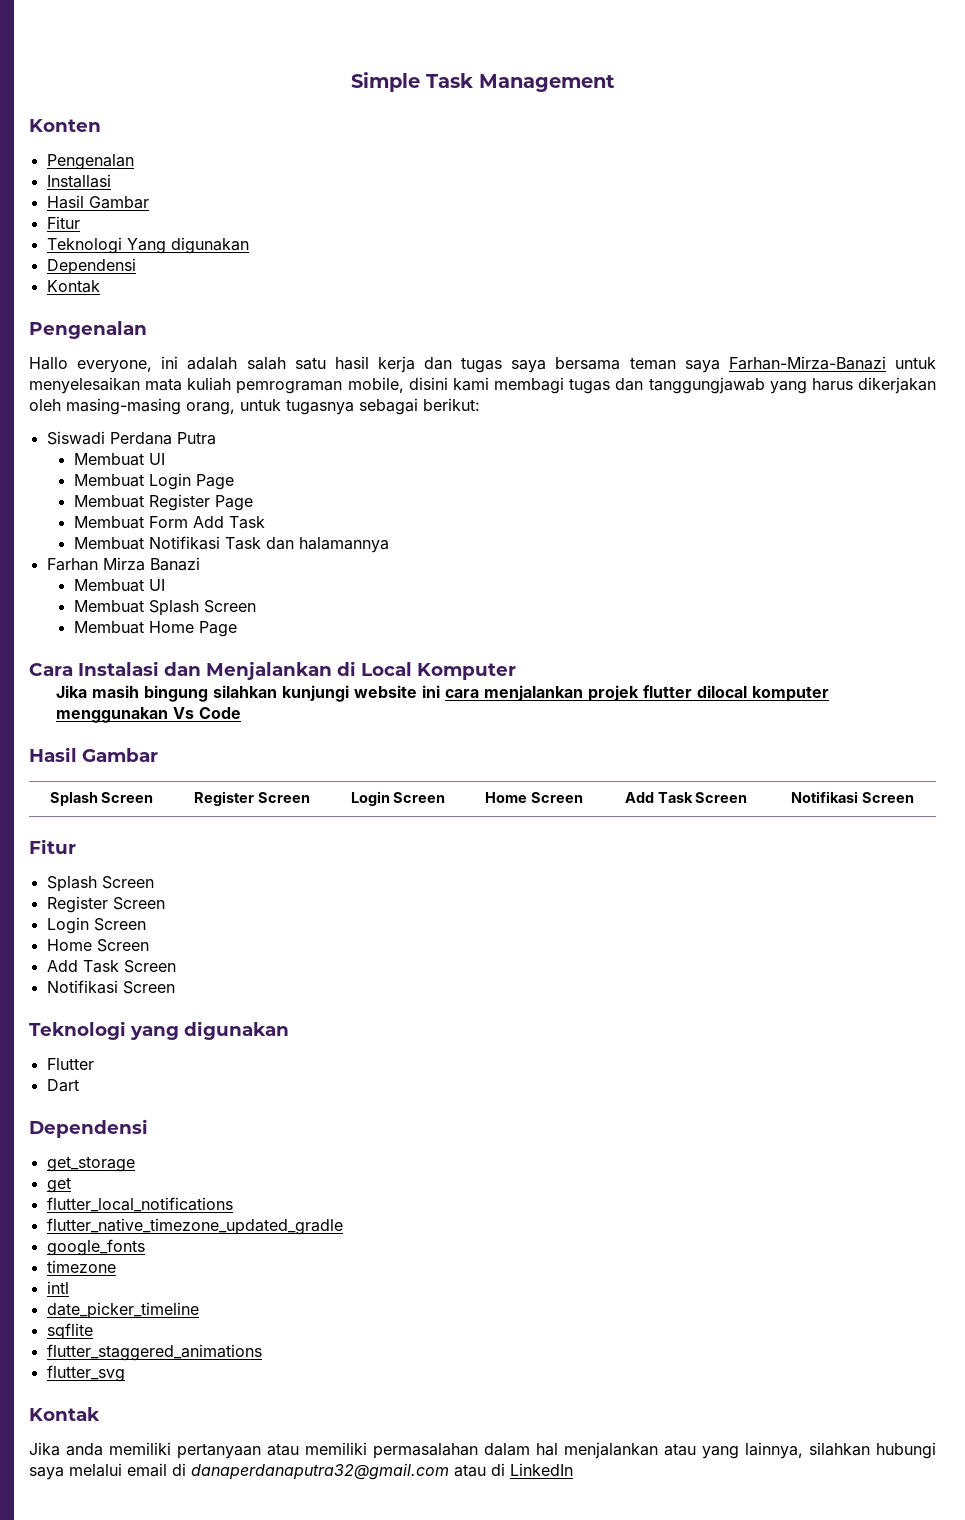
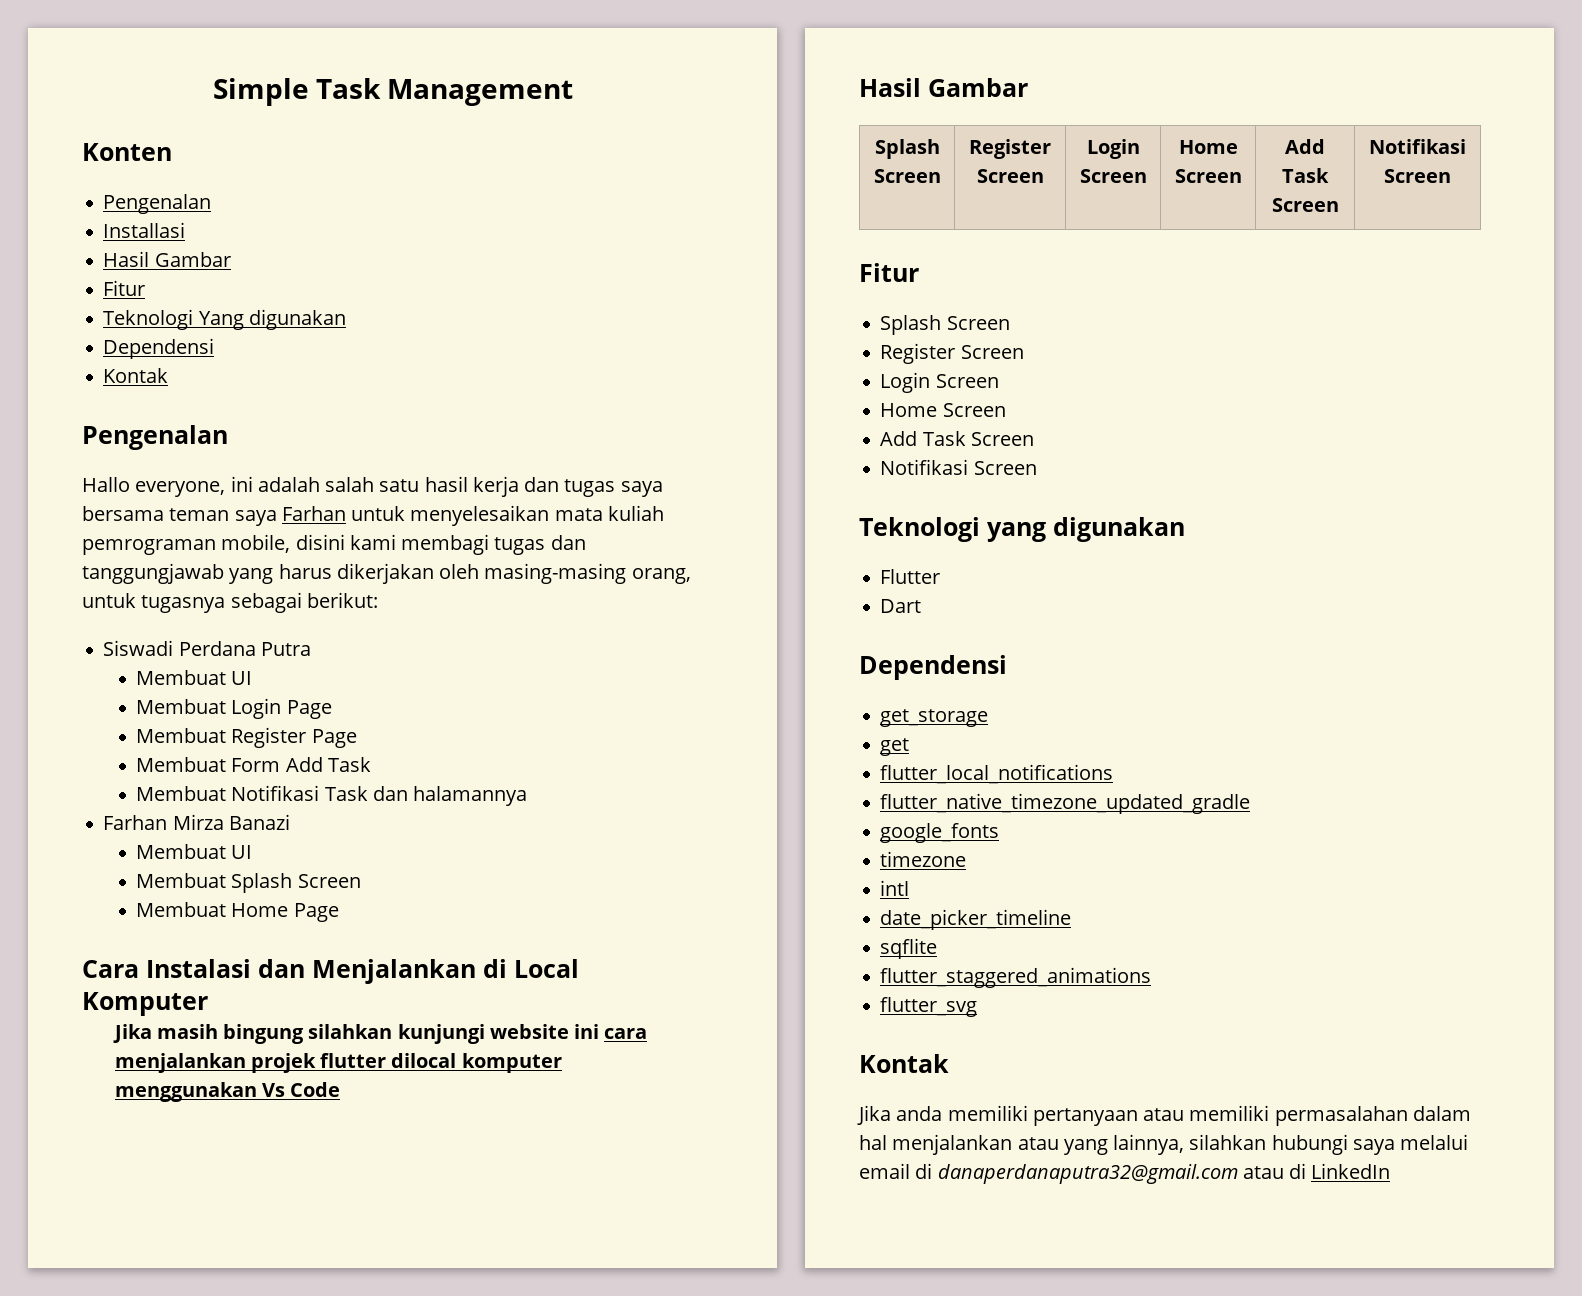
- Hallo everyone, ini adalah salah satu hasil kerja dan tugas saya bersama teman saya Farhan-Mirza-Banazi untuk menyelesaikan mata kuliah pemrograman mobile, disini kami membagi tugas dan tanggungjawab yang harus dikerjakan oleh masing-masing orang, untuk tugasnya sebagai berikut:
+ Hallo everyone, ini adalah salah satu hasil kerja dan tugas saya bersama teman saya Farhan untuk menyelesaikan mata kuliah pemrograman mobile, disini kami membagi tugas dan tanggungjawab yang harus dikerjakan oleh masing-masing orang, untuk tugasnya sebagai berikut:

